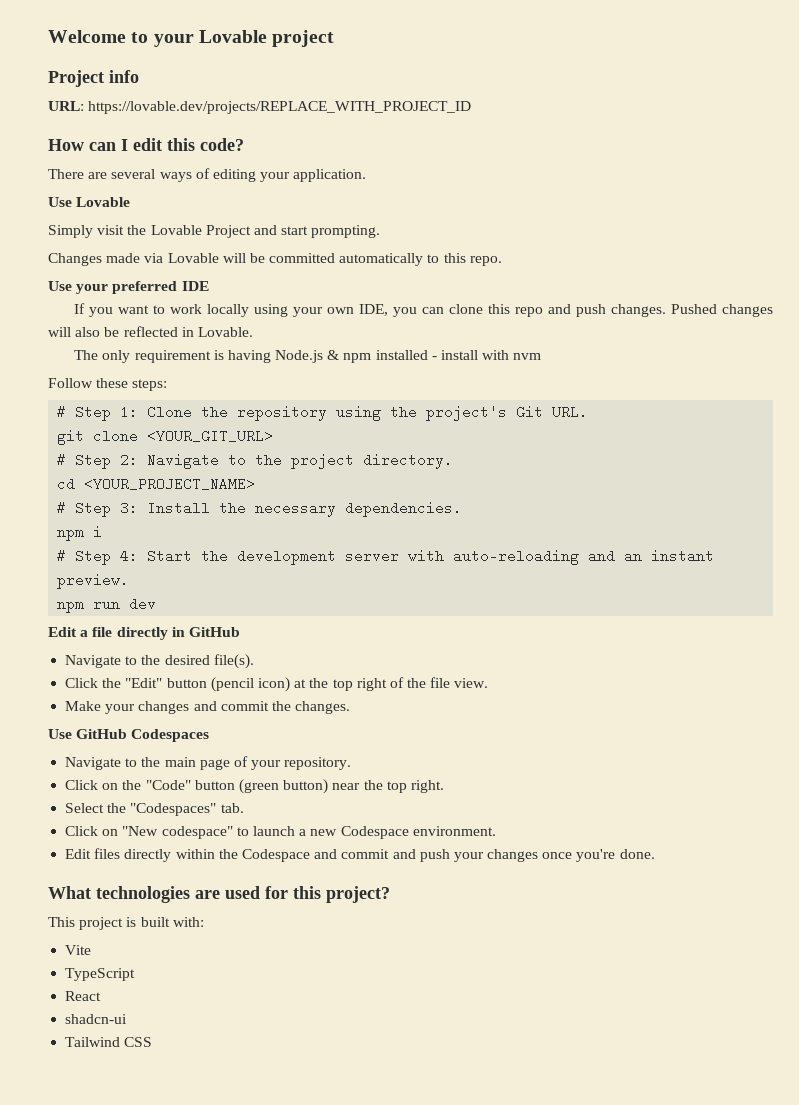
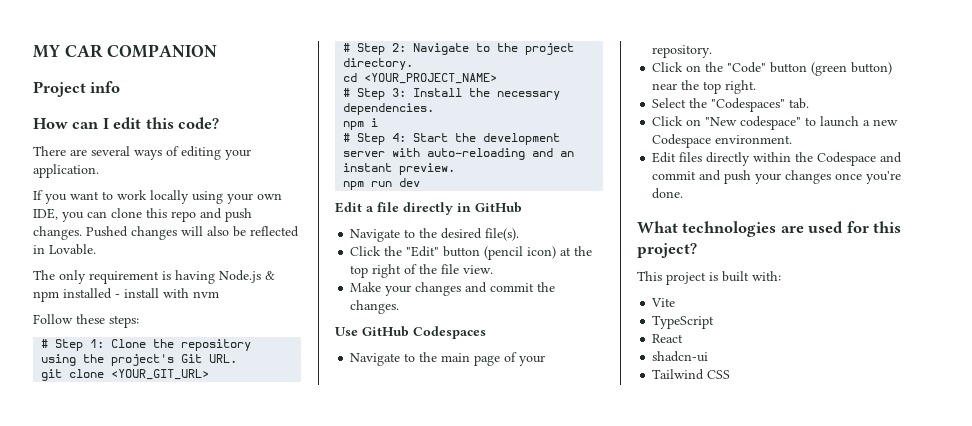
- Welcome to your Lovable project
+ MY CAR COMPANION
- URL: https://lovable.dev/projects/REPLACE_WITH_PROJECT_ID
- Use Lovable
- Simply visit the Lovable Project and start prompting.
- Changes made via Lovable will be committed automatically to this repo.
- Use your preferred IDE

